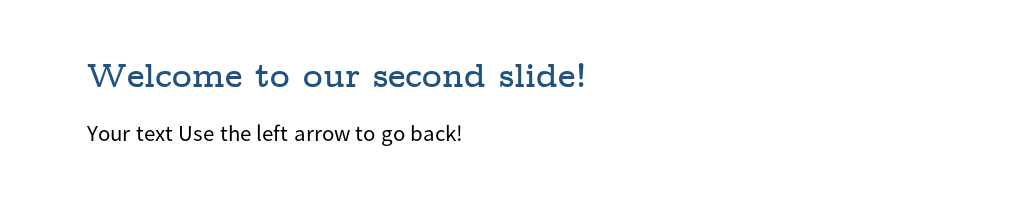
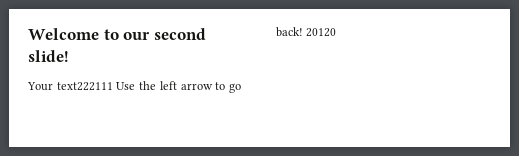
- Your text Use the left arrow to go back!
+ Your text222111 Use the left arrow to go back!
+ 20120

